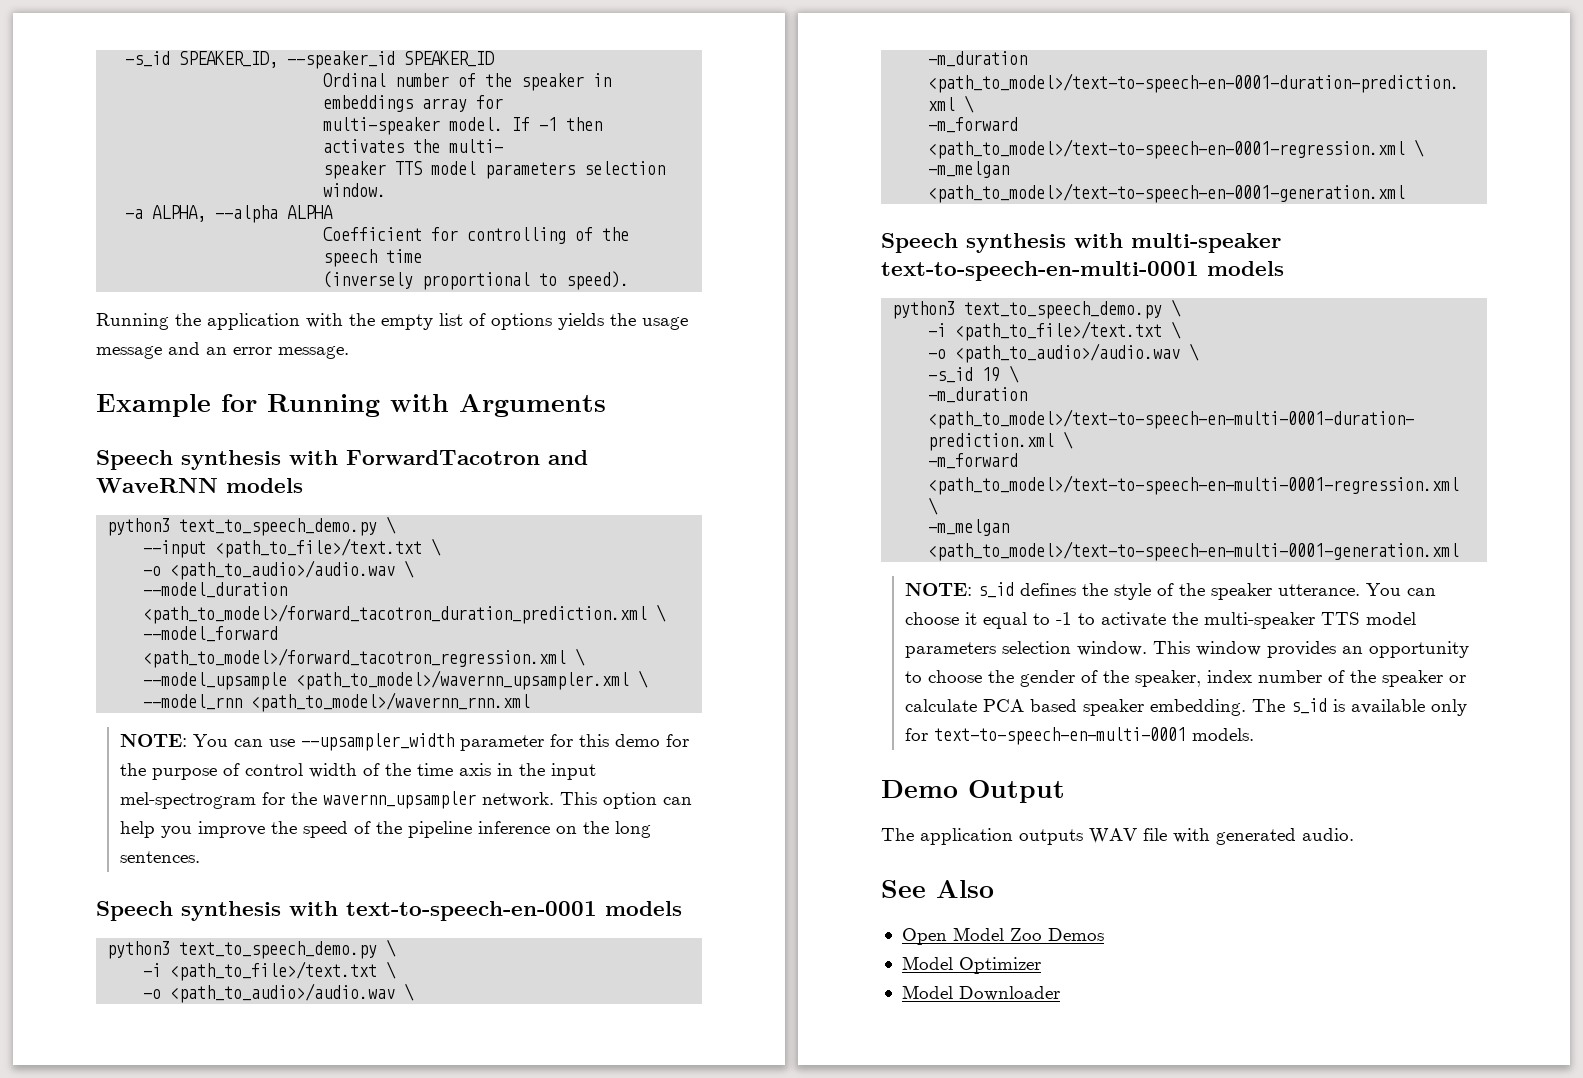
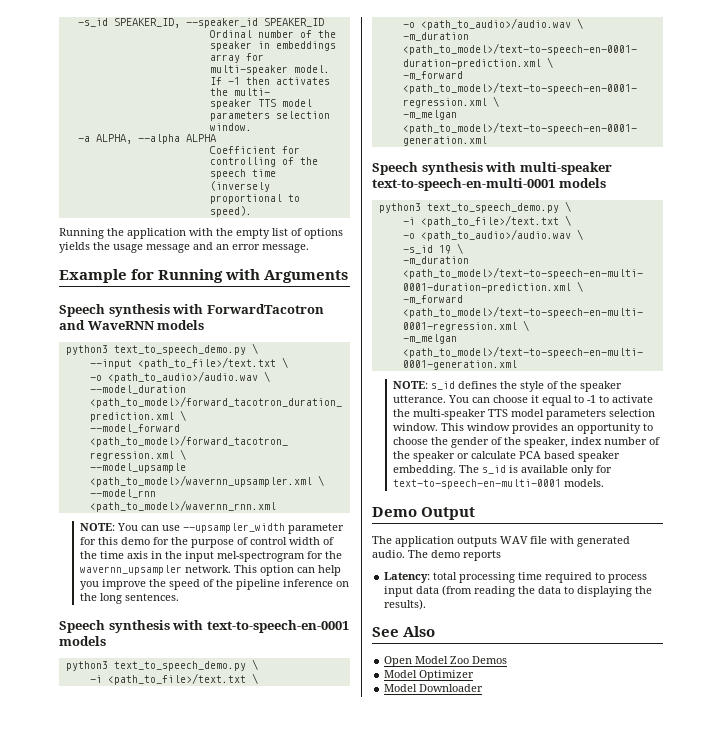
+ The demo reports
+ Latency: total processing time required to process input data (from reading the data to displaying the results).

